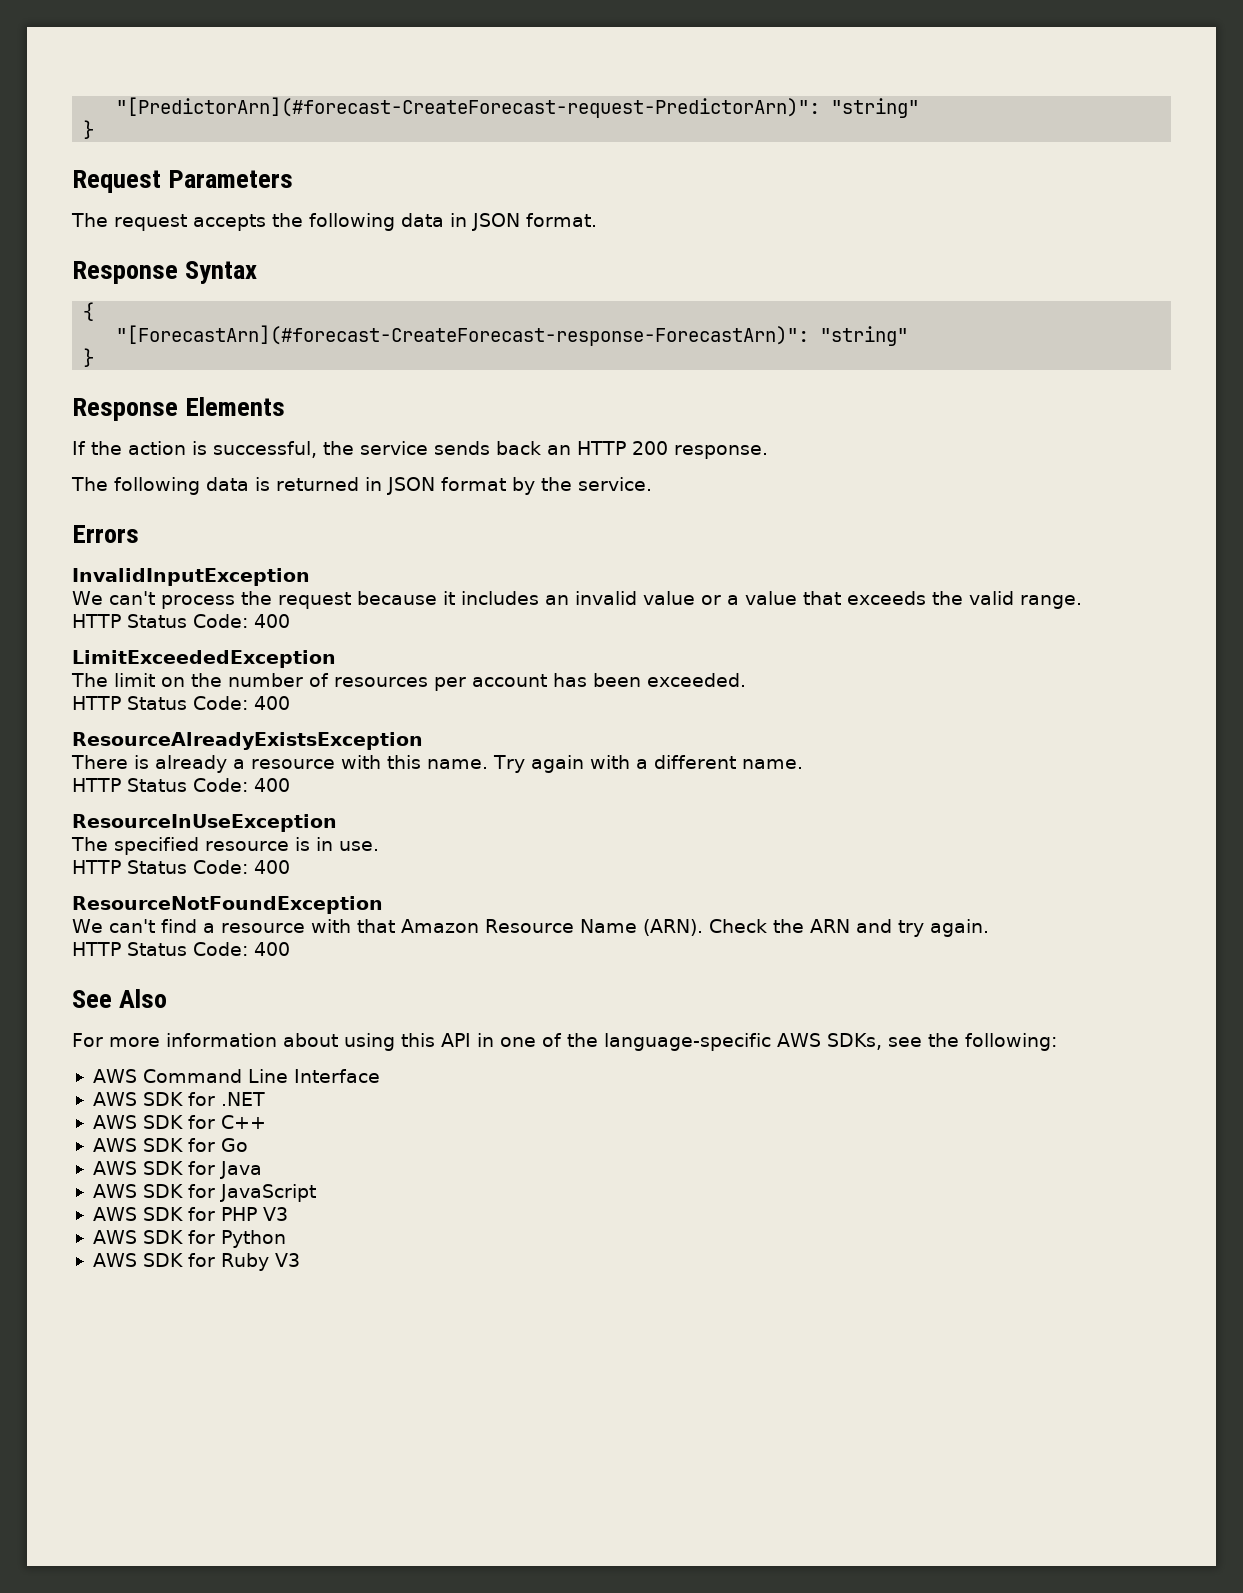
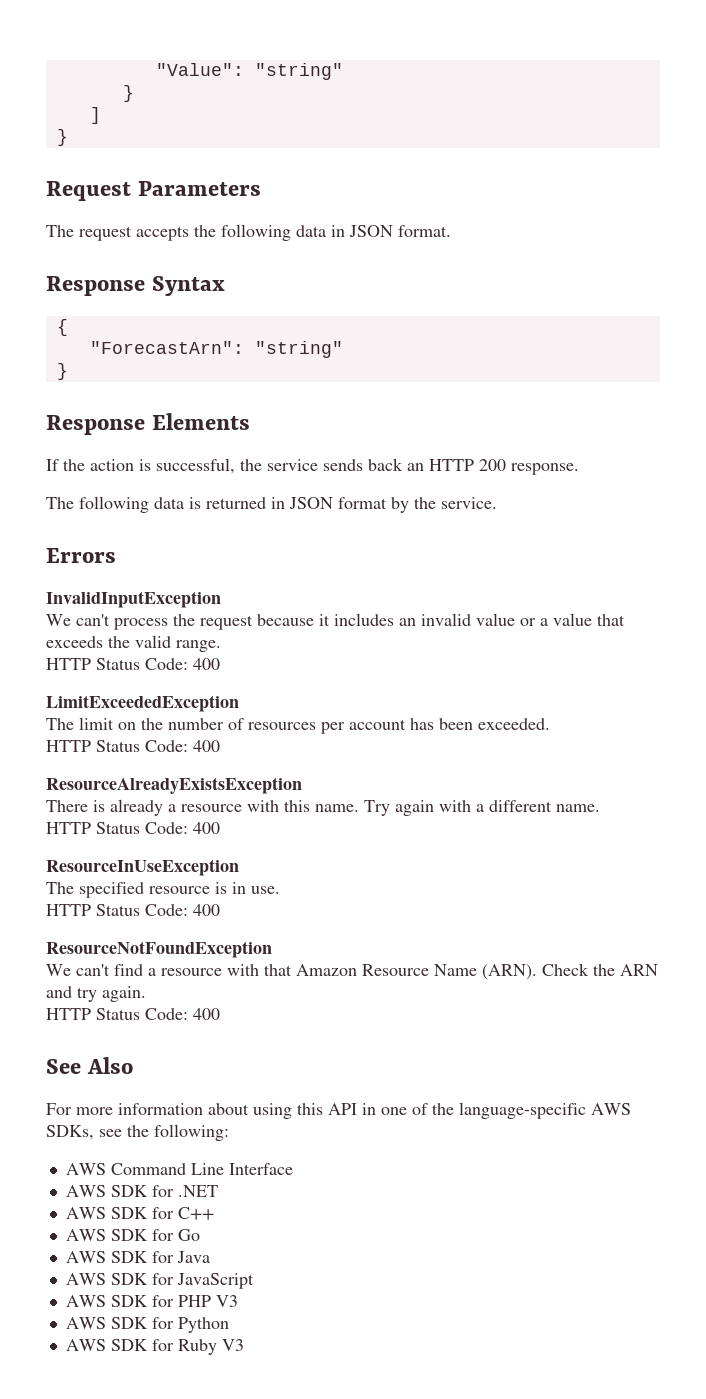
- "[PredictorArn](#forecast-CreateForecast-request-PredictorArn)": "string"
+ "Value": "string"
+ }
+ ]
- "[ForecastArn](#forecast-CreateForecast-response-ForecastArn)": "string"
+ "ForecastArn": "string"

